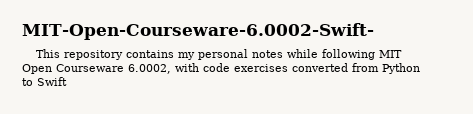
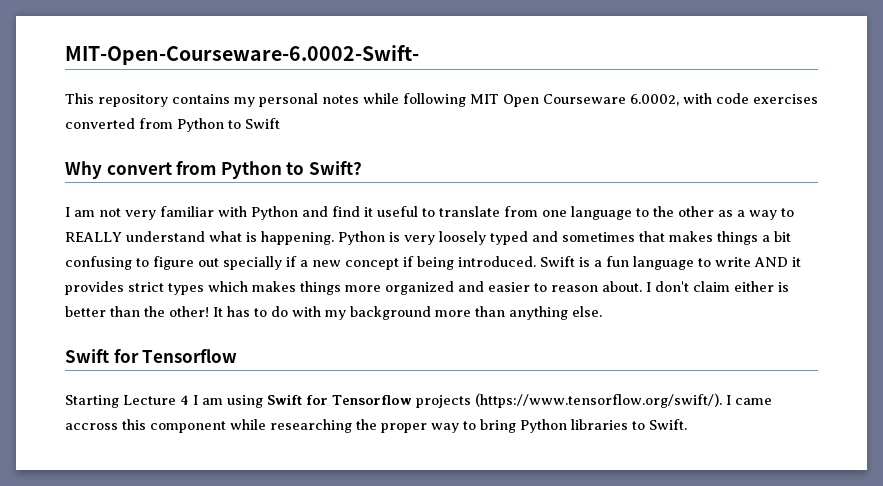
+ Why convert from Python to Swift?
+ I am not very familiar with Python and find it useful to translate from one language to the other as a way to REALLY understand what is happening. Python is very loosely typed and sometimes that makes things a bit confusing to figure out specially if a new concept if being introduced. Swift is a fun language to write AND it provides strict types which makes things more organized and easier to reason about. I don't claim either is better than the other! It has to do with my background more than anything else.
+ Swift for Tensorflow
+ Starting Lecture 4 I am using Swift for Tensorflow projects (https://www.tensorflow.org/swift/). I came accross this component while researching the proper way to bring Python libraries to Swift.

